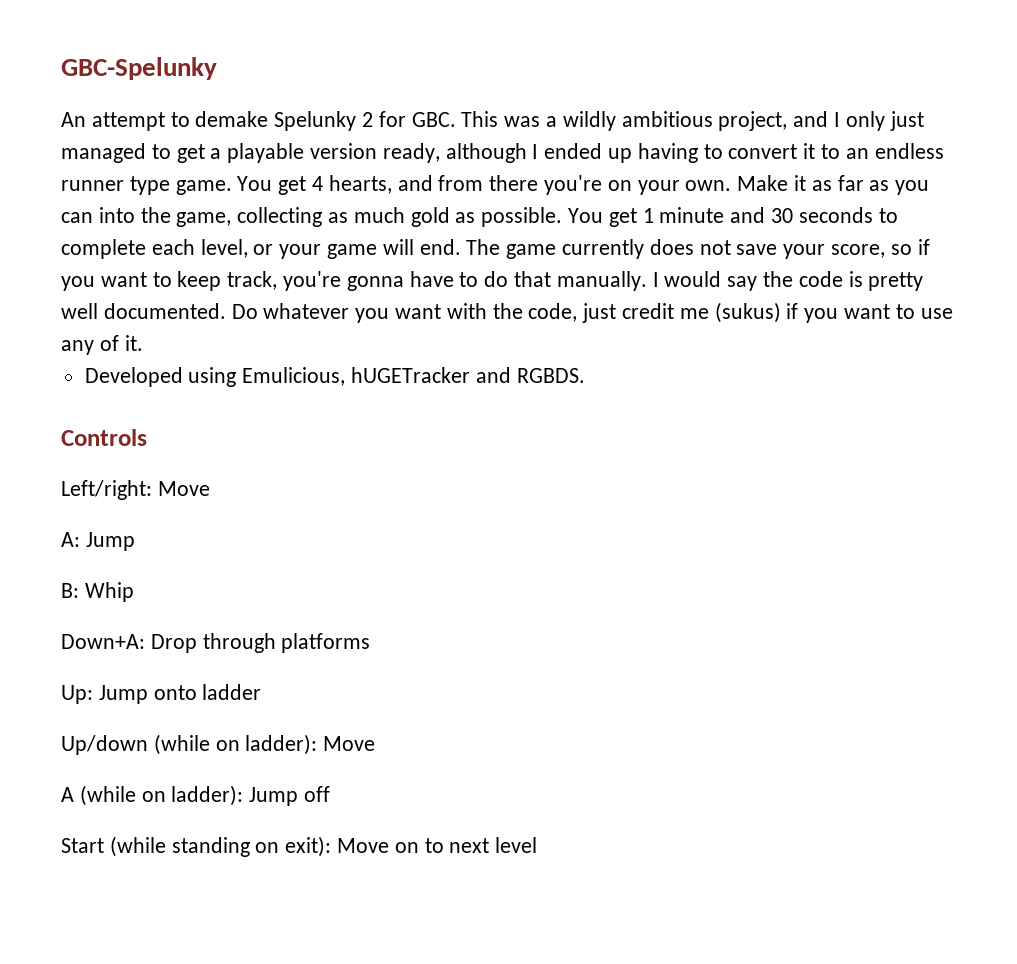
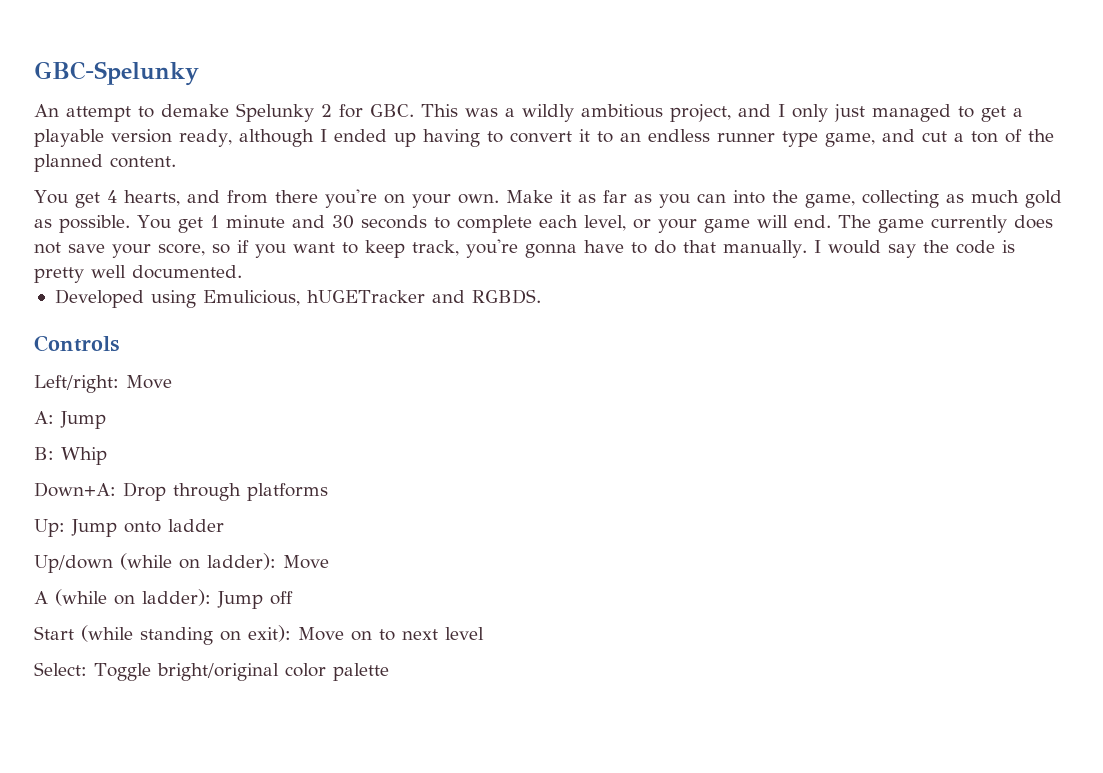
- An attempt to demake Spelunky 2 for GBC. This was a wildly ambitious project, and I only just managed to get a playable version ready, although I ended up having to convert it to an endless runner type game. You get 4 hearts, and from there you're on your own.
+ An attempt to demake Spelunky 2 for GBC. This was a wildly ambitious project, and I only just managed to get a playable version ready, although I ended up having to convert it to an endless runner type game, and cut a ton of the planned content.
+ You get 4 hearts, and from there you're on your own.
- Do whatever you want with the code, just credit me (sukus) if you want to use any of it.
+ Select: Toggle bright/original color palette

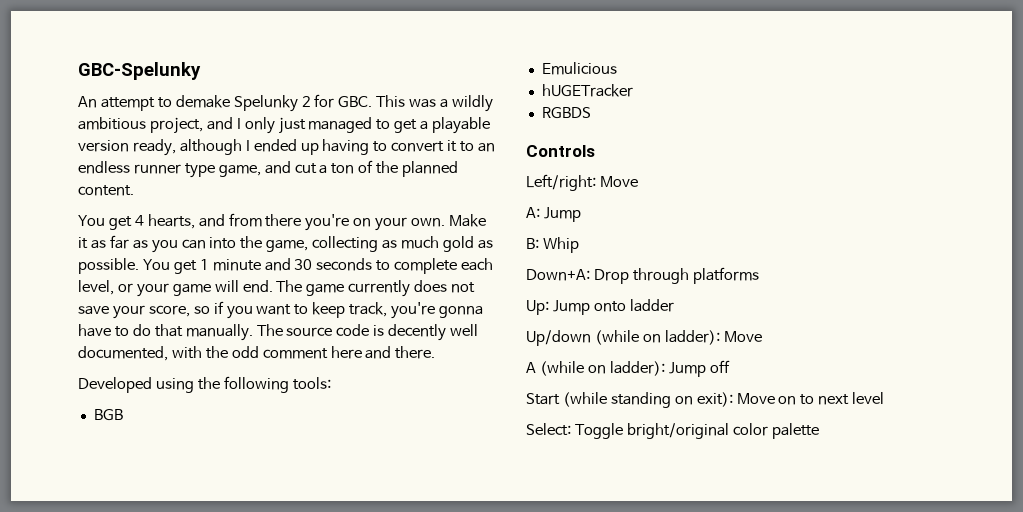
- I would say the code is pretty well documented.
- Developed using Emulicious, hUGETracker and RGBDS.
+ The source code is decently well documented, with the odd comment here and there.
+ Developed using the following tools:
+ BGB
+ Emulicious
+ hUGETracker
+ RGBDS

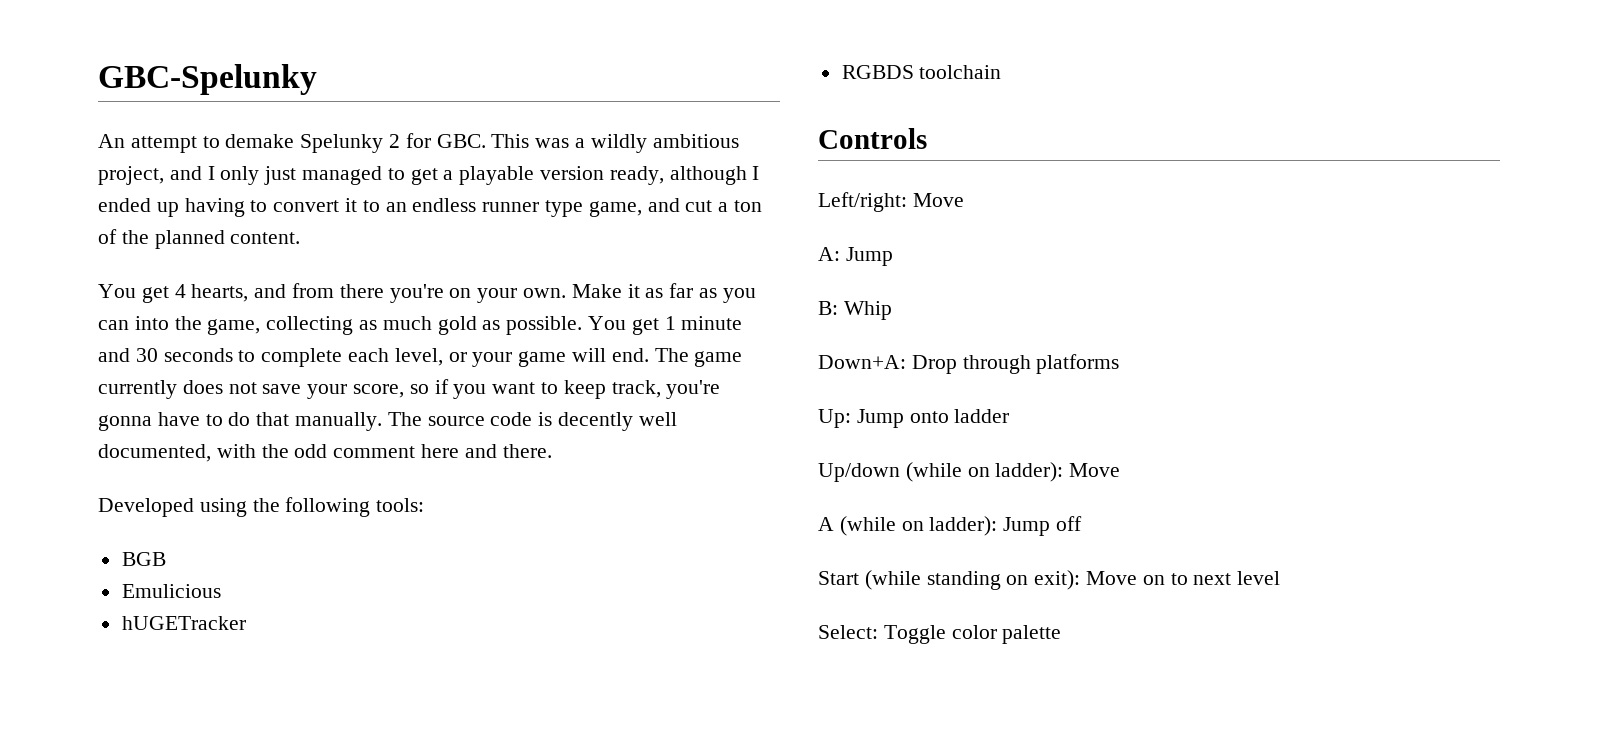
- RGBDS
+ RGBDS toolchain
- Select: Toggle bright/original color palette
+ Select: Toggle color palette

